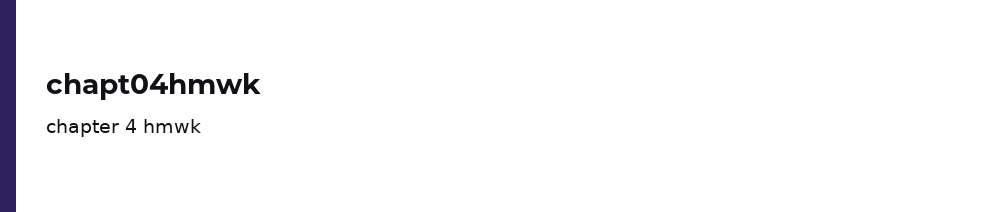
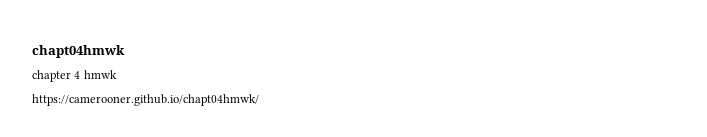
+ https://camerooner.github.io/chapt04hmwk/

